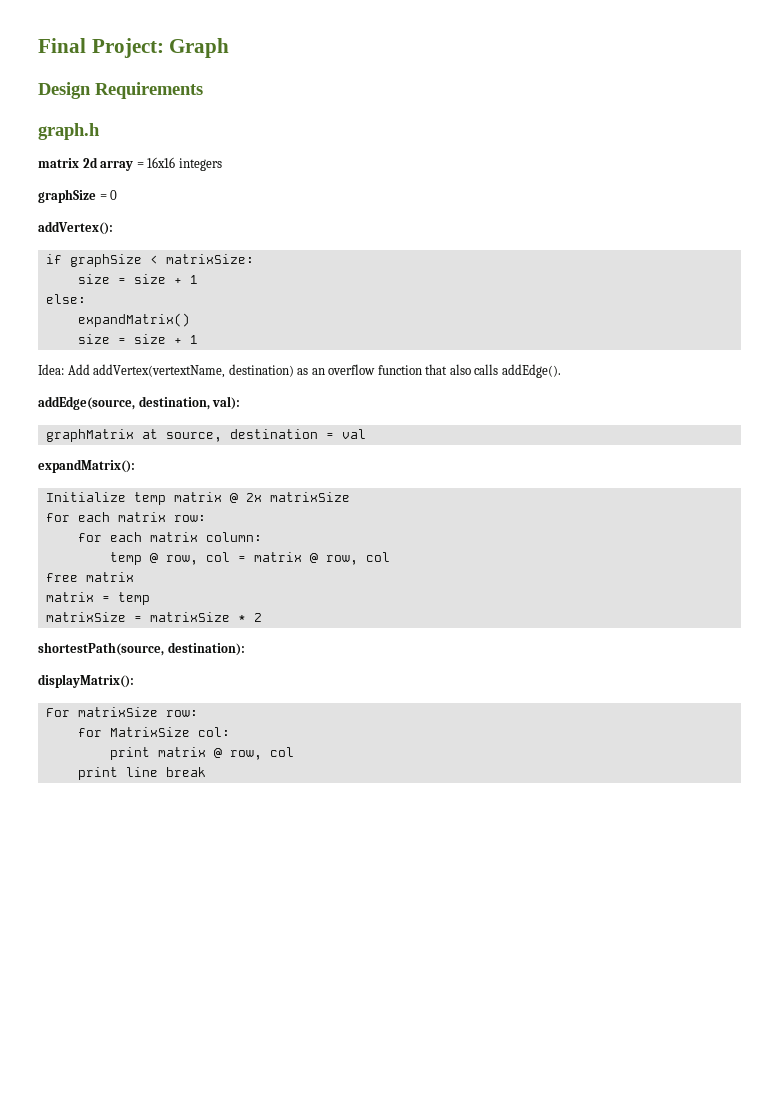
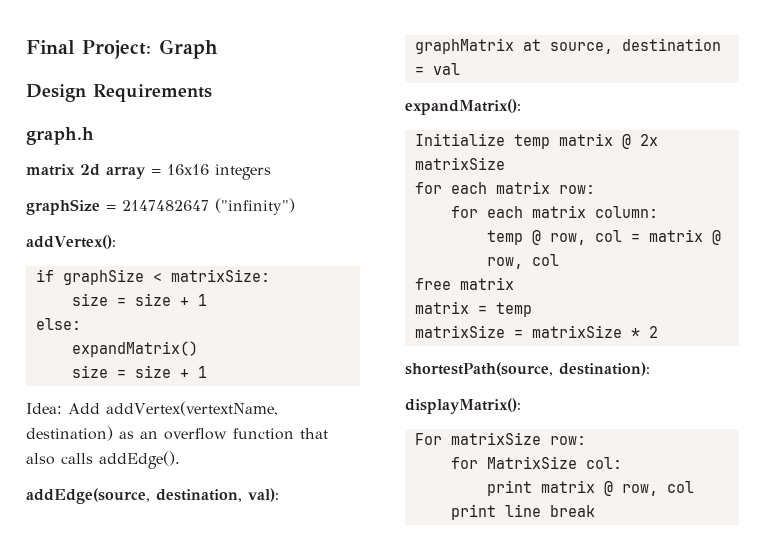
- graphSize = 0
+ graphSize = 2147482647 ("infinity")

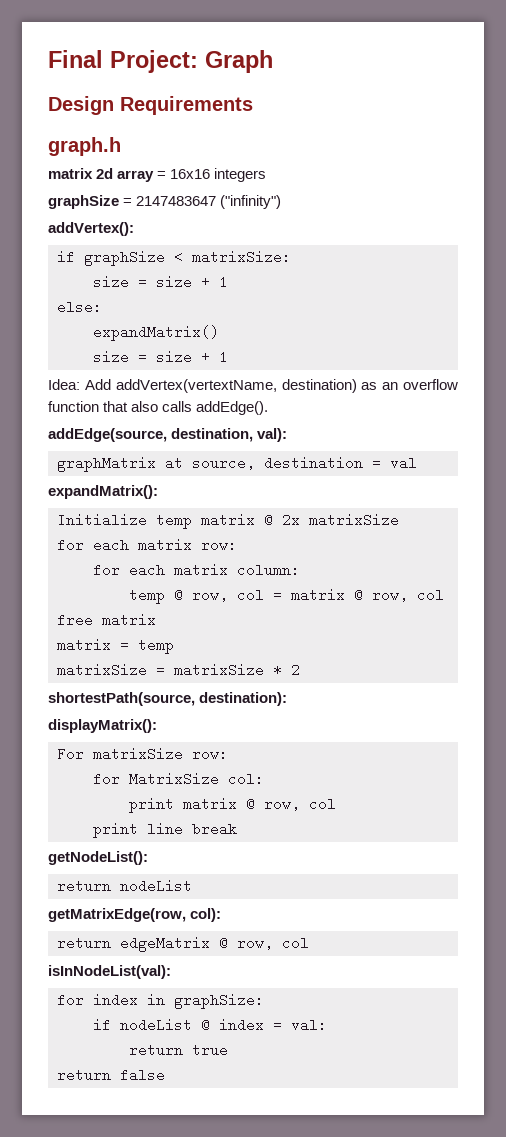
- graphSize = 2147482647 ("infinity")
+ graphSize = 2147483647 ("infinity")
+ getNodeList():
+ return nodeList
+ getMatrixEdge(row, col):
+ return edgeMatrix @ row, col
+ isInNodeList(val):
+ for index in graphSize:
+ if nodeList @ index = val:
+ return true
+ return false

